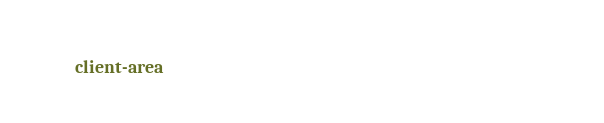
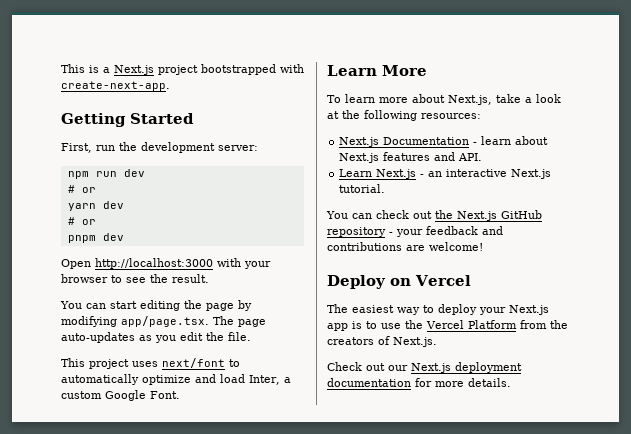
- client-area
+ This is a Next.js project bootstrapped with create-next-app.
+ Getting Started
+ First, run the development server:
+ npm run dev
+ # or
+ yarn dev
+ # or
+ pnpm dev
+ Open http://localhost:3000 with your browser to see the result.
+ You can start editing the page by modifying app/page.tsx. The page auto-updates as you edit the file.
+ This project uses next/font to automatically optimize and load Inter, a custom Google Font.
+ Learn More
+ To learn more about Next.js, take a look at the following resources:
+ Next.js Documentation - learn about Next.js features and API.
+ Learn Next.js - an interactive Next.js tutorial.
+ You can check out the Next.js GitHub repository - your feedback and contributions are welcome!
+ Deploy on Vercel
+ The easiest way to deploy your Next.js app is to use the Vercel Platform from the creators of Next.js.
+ Check out our Next.js deployment documentation for more details.

